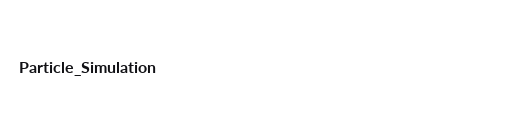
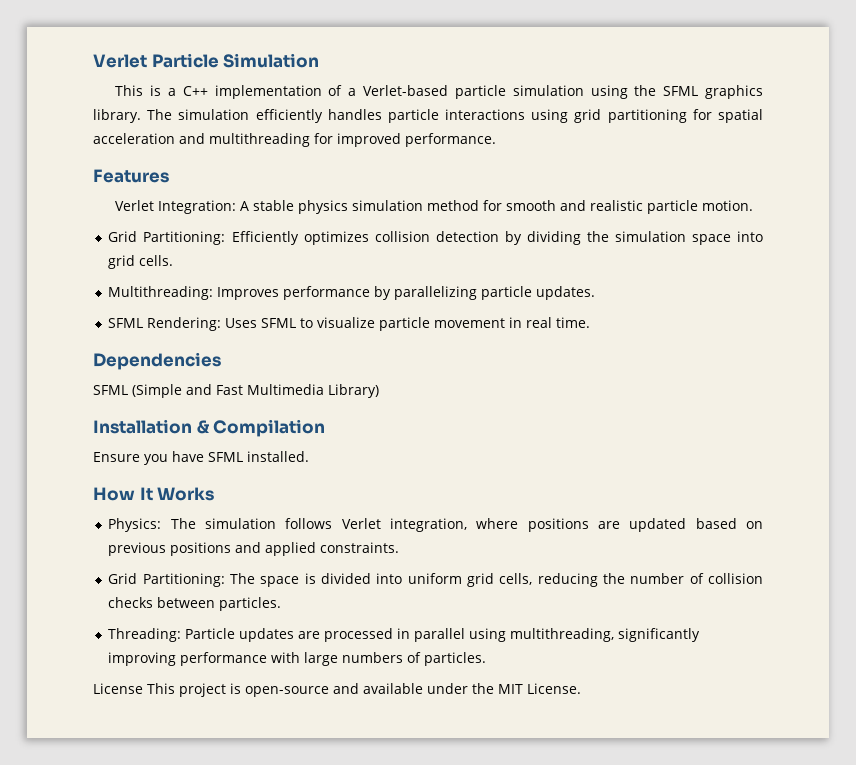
- Particle_Simulation
+ Verlet Particle Simulation
+ This is a C++ implementation of a Verlet-based particle simulation using the SFML graphics library. The simulation efficiently handles particle interactions using grid partitioning for spatial acceleration and multithreading for improved performance.
+ Features
+ Verlet Integration: A stable physics simulation method for smooth and realistic particle motion.
+ Grid Partitioning: Efficiently optimizes collision detection by dividing the simulation space into grid cells.
+ Multithreading: Improves performance by parallelizing particle updates.
+ SFML Rendering: Uses SFML to visualize particle movement in real time.
+ Dependencies
+ SFML (Simple and Fast Multimedia Library)
+ Installation & Compilation
+ Ensure you have SFML installed.
+ How It Works
+ Physics: The simulation follows Verlet integration, where positions are updated based on previous positions and applied constraints.
+ Grid Partitioning: The space is divided into uniform grid cells, reducing the number of collision checks between particles.
+ Threading: Particle updates are processed in parallel using multithreading, significantly improving performance with large numbers of particles.
+ License This project is open-source and available under the MIT License.

